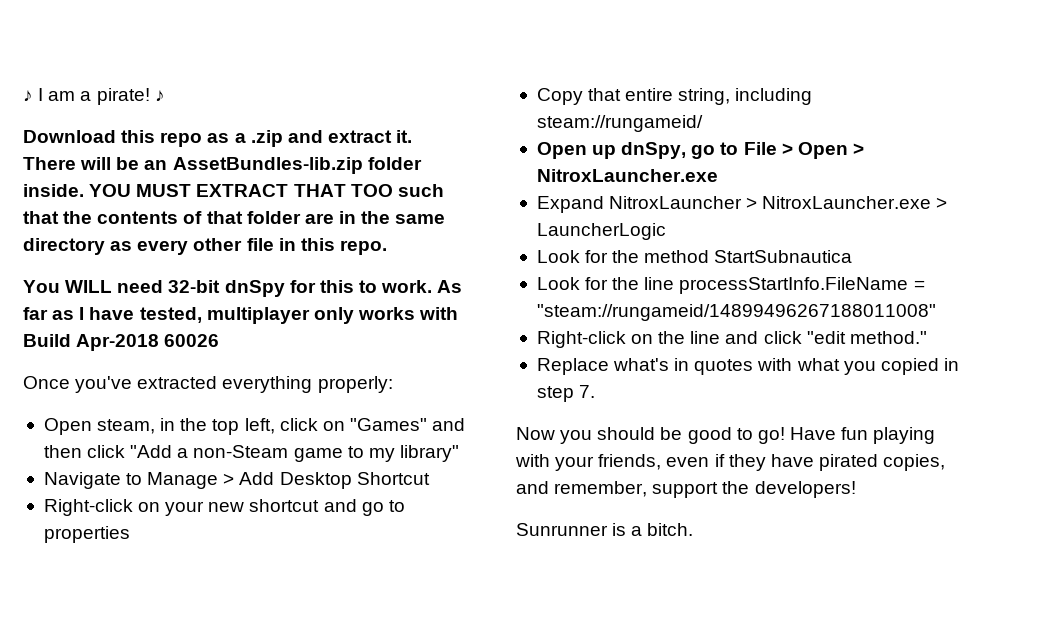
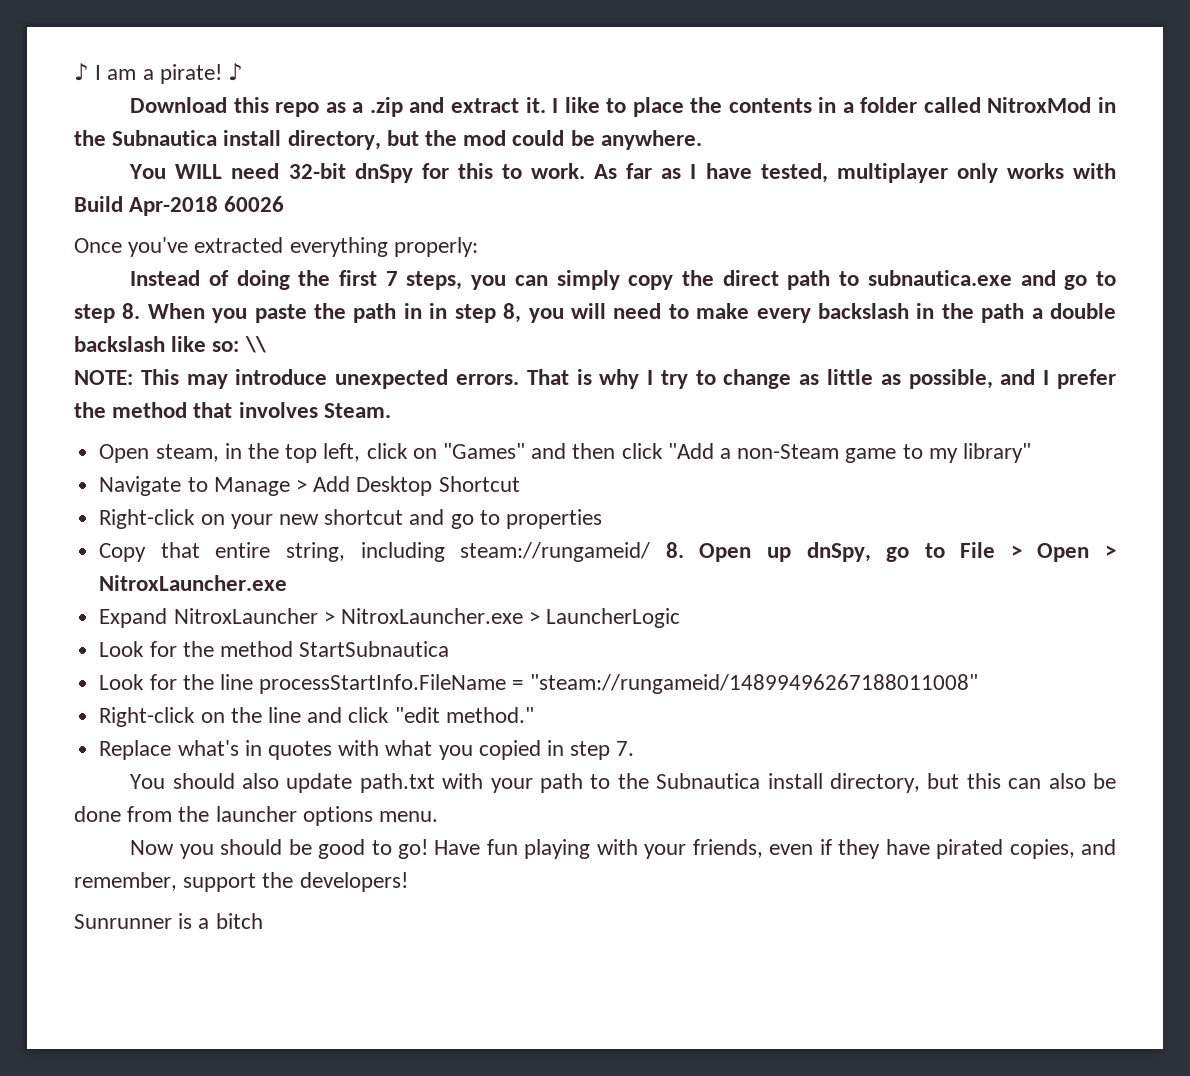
- There will be an AssetBundles-lib.zip folder inside. YOU MUST EXTRACT THAT TOO such that the contents of that folder are in the same directory as every other file in this repo.
+ I like to place the contents in a folder called NitroxMod in the Subnautica install directory, but the mod could be anywhere.
+ Instead of doing the first 7 steps, you can simply copy the direct path to subnautica.exe and go to step 8. When you paste the path in in step 8, you will need to make every backslash in the path a double backslash like so: \\
+ NOTE: This may introduce unexpected errors. That is why I try to change as little as possible, and I prefer the method that involves Steam.
- Copy that entire string, including steam://rungameid/
- Open up dnSpy, go to File > Open > NitroxLauncher.exe
+ Copy that entire string, including steam://rungameid/ 8. Open up dnSpy, go to File > Open > NitroxLauncher.exe
+ You should also update path.txt with your path to the Subnautica install directory, but this can also be done from the launcher options menu.
- Sunrunner is a bitch.
+ Sunrunner is a bitch

